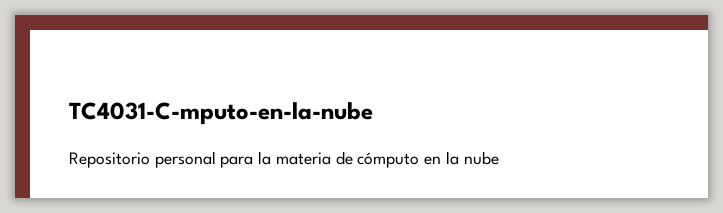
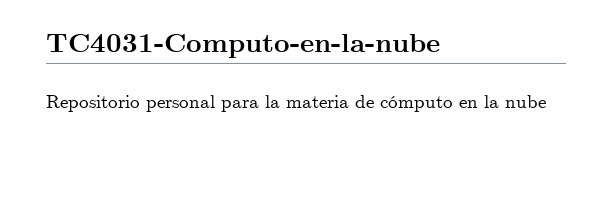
- TC4031-C-mputo-en-la-nube
+ TC4031-Computo-en-la-nube

